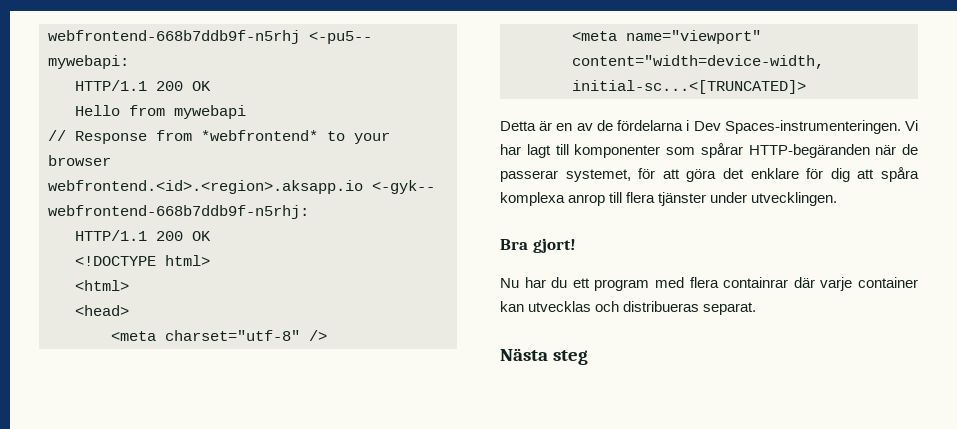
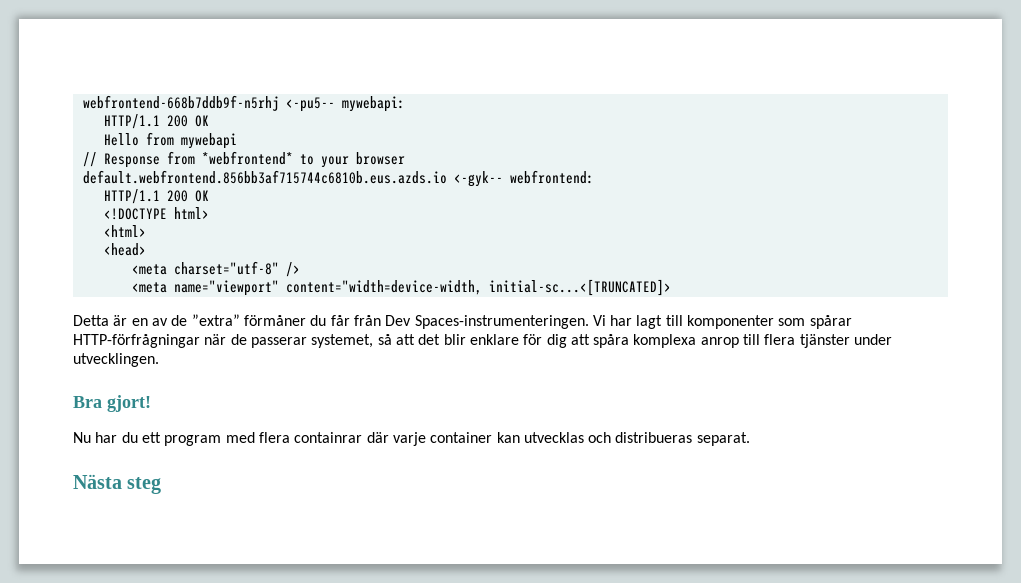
- webfrontend.<id>.<region>.aksapp.io <-gyk-- webfrontend-668b7ddb9f-n5rhj:
+ default.webfrontend.856bb3af715744c6810b.eus.azds.io <-gyk-- webfrontend:
- Detta är en av de fördelarna i Dev Spaces-instrumenteringen.
+ Detta är en av de ”extra” förmåner du får från Dev Spaces-instrumenteringen.
- Vi har lagt till komponenter som spårar HTTP-begäranden när de passerar systemet, för att göra det enklare för dig att spåra komplexa anrop till flera tjänster under utvecklingen.
+ Vi har lagt till komponenter som spårar HTTP-förfrågningar när de passerar systemet, så att det blir enklare för dig att spåra komplexa anrop till flera tjänster under utvecklingen.

